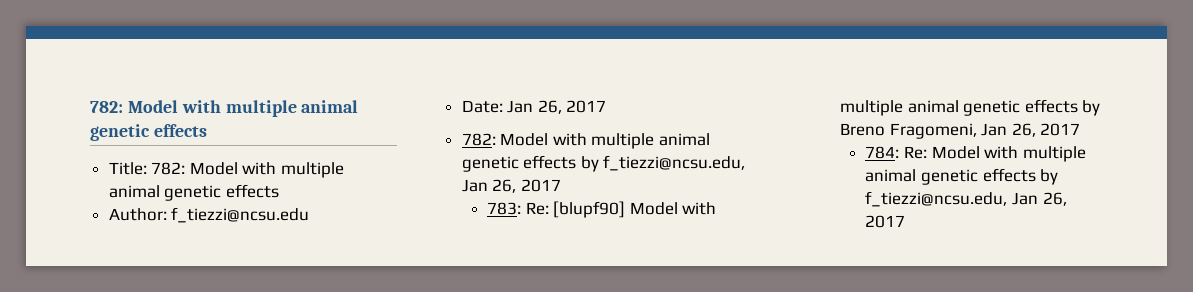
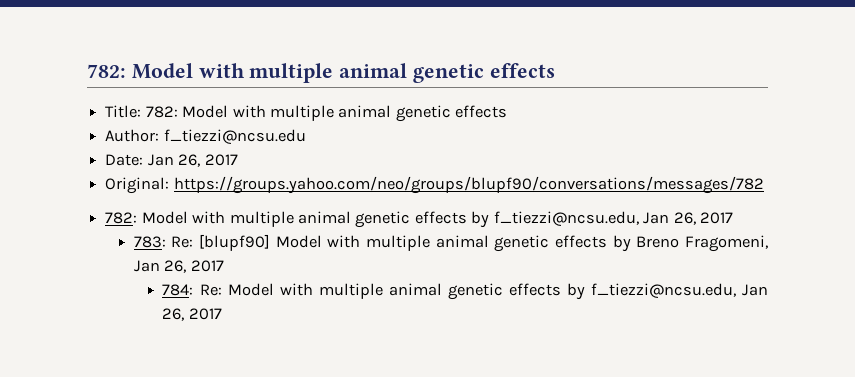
+ Original: https://groups.yahoo.com/neo/groups/blupf90/conversations/messages/782

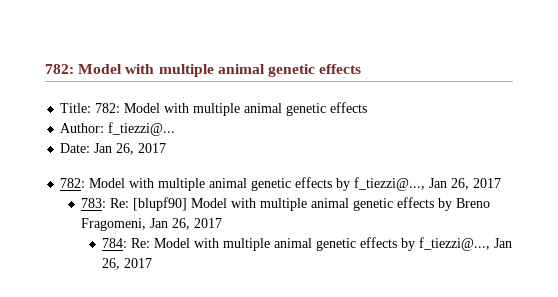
- Author: f_tiezzi@ncsu.edu
+ Author: f_tiezzi@...
- Original: https://groups.yahoo.com/neo/groups/blupf90/conversations/messages/782
- 782: Model with multiple animal genetic effects by f_tiezzi@ncsu.edu, Jan 26, 2017
+ 782: Model with multiple animal genetic effects by f_tiezzi@..., Jan 26, 2017
- 784: Re: Model with multiple animal genetic effects by f_tiezzi@ncsu.edu, Jan 26, 2017
+ 784: Re: Model with multiple animal genetic effects by f_tiezzi@..., Jan 26, 2017

